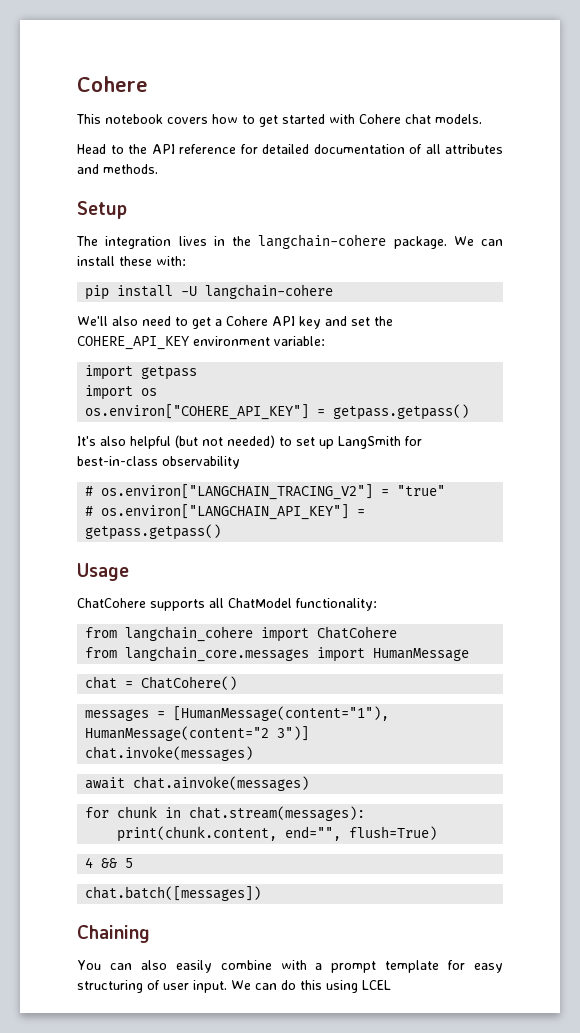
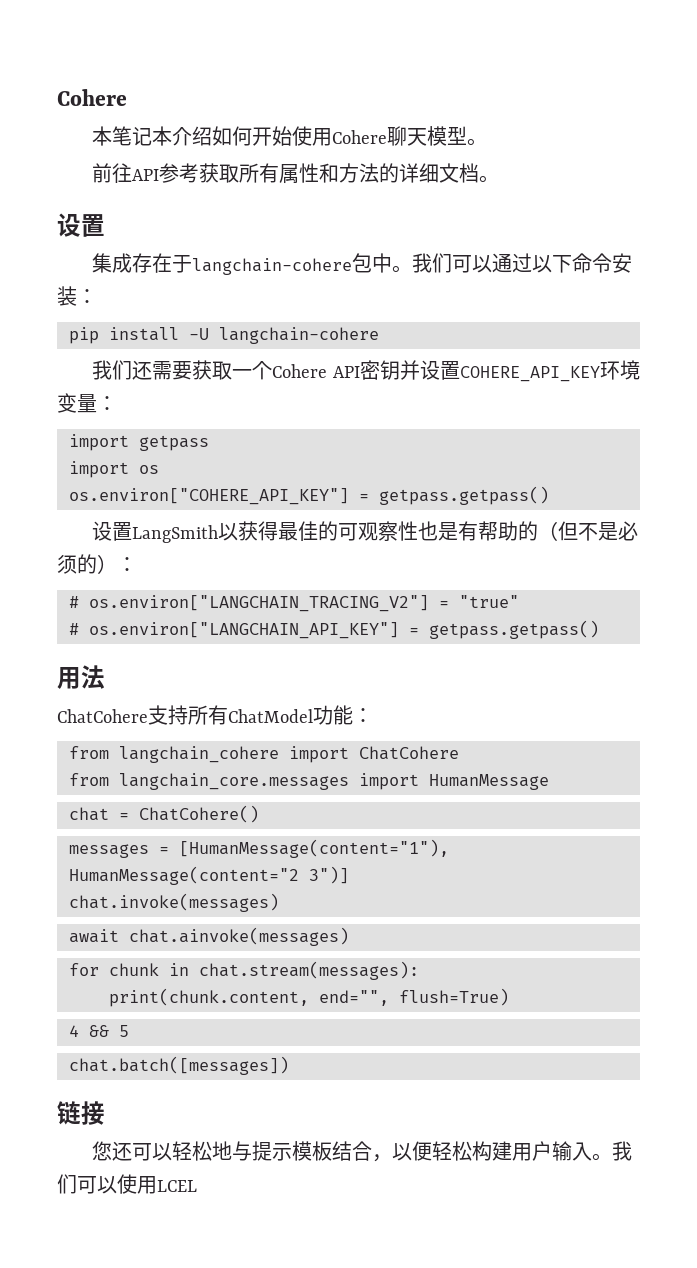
- This notebook covers how to get started with Cohere chat models.
- Head to the API reference for detailed documentation of all attributes and methods.
- Setup
- The integration lives in the langchain-cohere package. We can install these with:
+ 本笔记本介绍如何开始使用Cohere聊天模型。
+ 前往API参考获取所有属性和方法的详细文档。
+ 设置
+ 集成存在于langchain-cohere包中。我们可以通过以下命令安装：
  pip install -U langchain-cohere
- We'll also need to get a Cohere API key and set the COHERE_API_KEY environment variable:
+ 我们还需要获取一个Cohere API密钥并设置COHERE_API_KEY环境变量：
- It's also helpful (but not needed) to set up LangSmith for best-in-class observability
+ 设置LangSmith以获得最佳的可观察性也是有帮助的（但不是必须的）：
- Usage
- ChatCohere supports all ChatModel functionality:
+ 用法
+ ChatCohere支持所有ChatModel功能：
- Chaining
- You can also easily combine with a prompt template for easy structuring of user input. We can do this using LCEL
+ 链接
+ 您还可以轻松地与提示模板结合，以便轻松构建用户输入。我们可以使用LCEL

